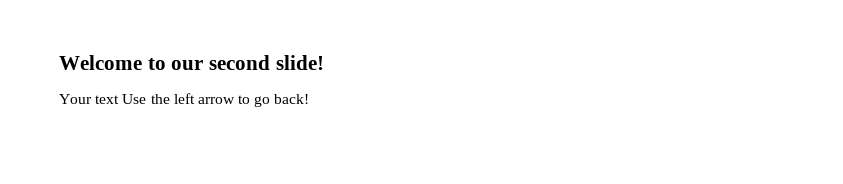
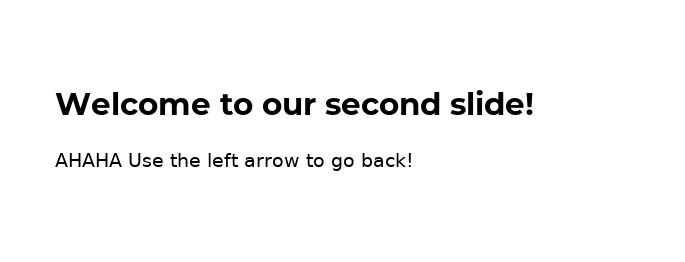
- Your text Use the left arrow to go back!
+ AHAHA Use the left arrow to go back!

